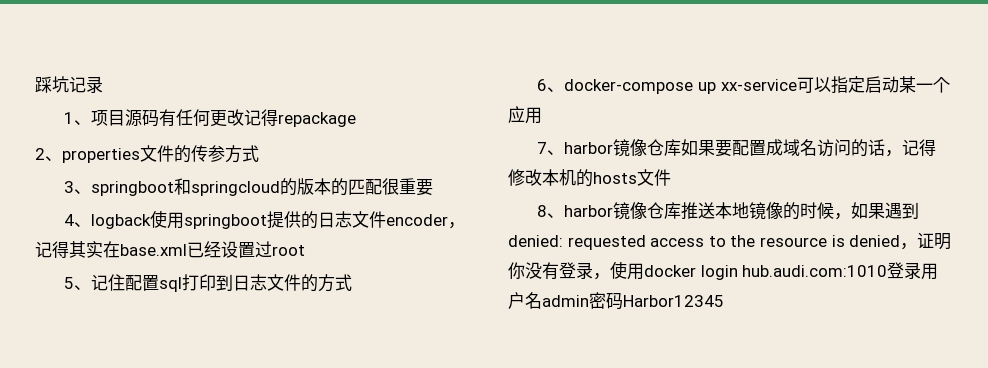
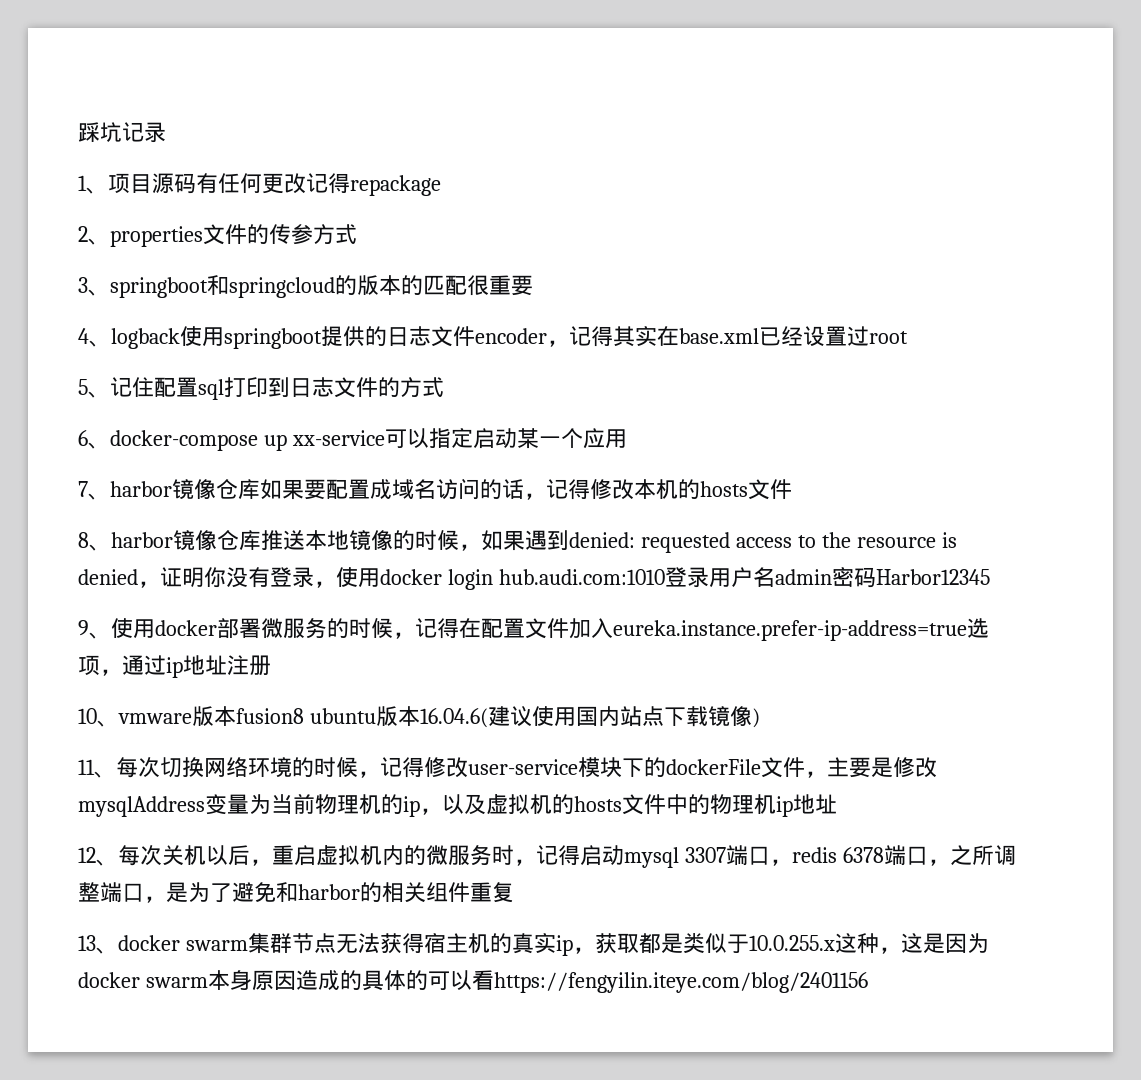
+ 9、使用docker部署微服务的时候，记得在配置文件加入eureka.instance.prefer-ip-address=true选项，通过ip地址注册
+ 10、vmware版本fusion8 ubuntu版本16.04.6(建议使用国内站点下载镜像)
+ 11、每次切换网络环境的时候，记得修改user-service模块下的dockerFile文件，主要是修改mysqlAddress变量为当前物理机的ip，以及虚拟机的hosts文件中的物理机ip地址
+ 12、每次关机以后，重启虚拟机内的微服务时，记得启动mysql 3307端口，redis 6378端口，之所调整端口，是为了避免和harbor的相关组件重复
+ 13、docker swarm集群节点无法获得宿主机的真实ip，获取都是类似于10.0.255.x这种，这是因为docker swarm本身原因造成的具体的可以看https://fengyilin.iteye.com/blog/2401156

